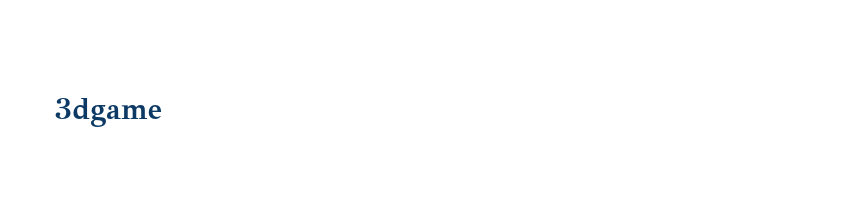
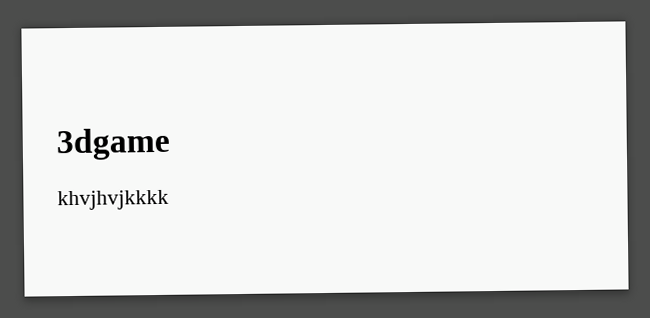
+ khvjhvjkkkk

